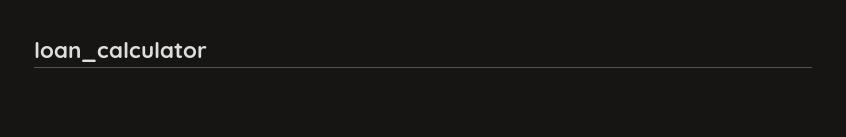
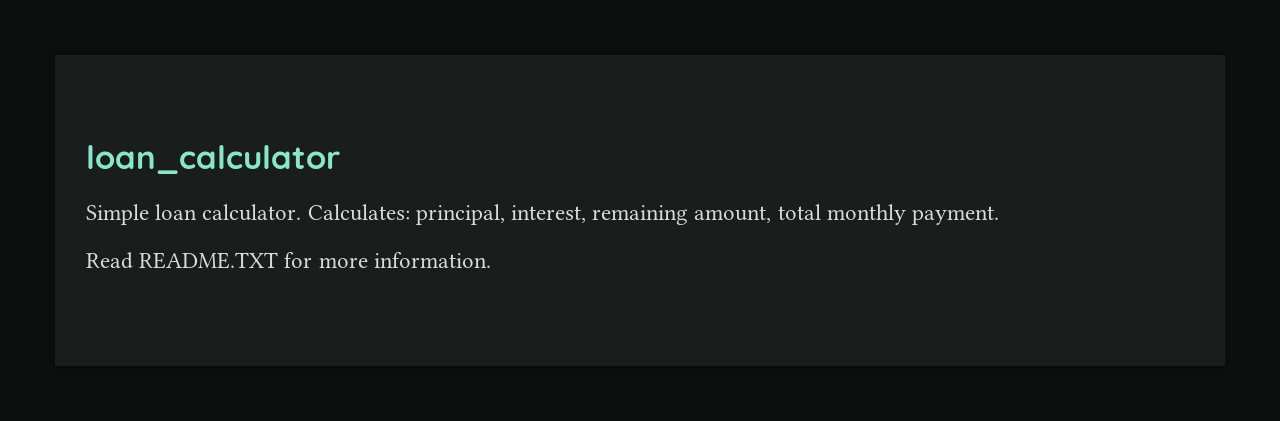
+ Simple loan calculator. Calculates: principal, interest, remaining amount, total monthly payment.
+ Read README.TXT for more information.

